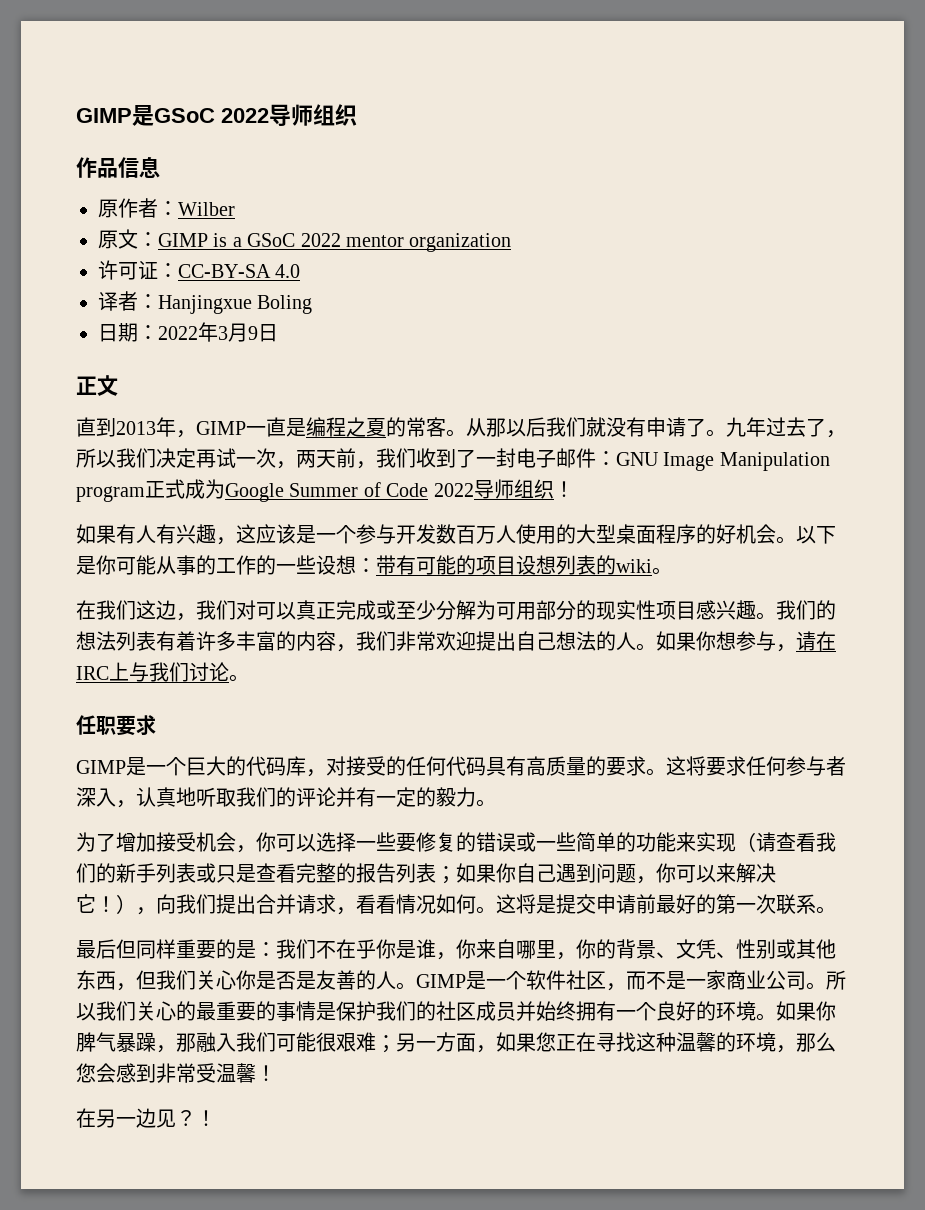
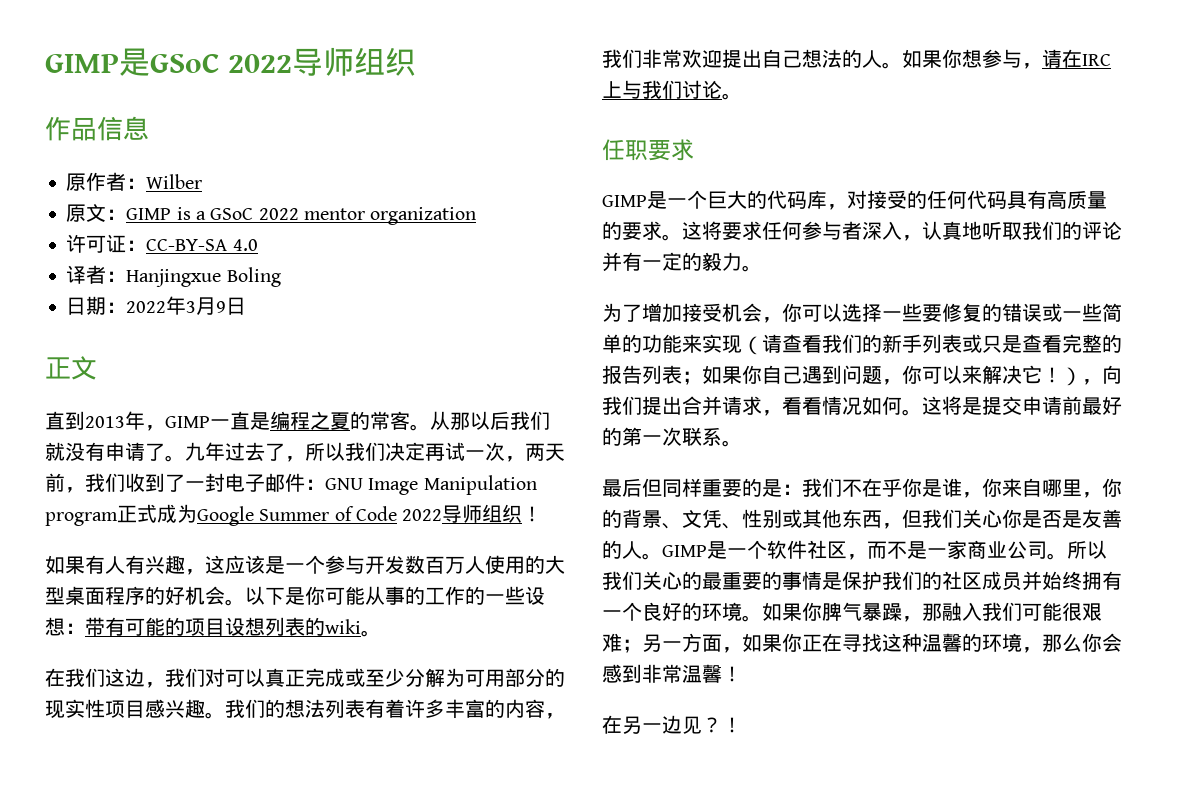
- 如果你脾气暴躁，那融入我们可能很艰难；另一方面，如果您正在寻找这种温馨的环境，那么您会感到非常受温馨！
+ 如果你脾气暴躁，那融入我们可能很艰难；另一方面，如果你正在寻找这种温馨的环境，那么你会感到非常温馨！

